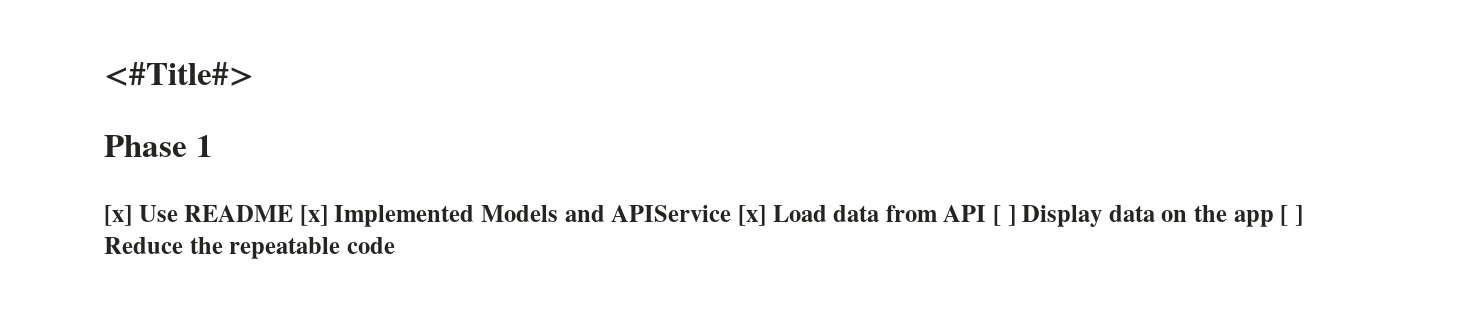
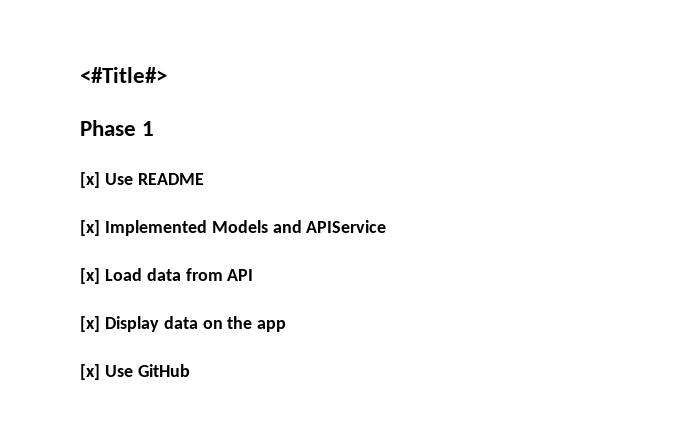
- [x] Use README [x] Implemented Models and APIService [x] Load data from API [ ] Display data on the app [ ] Reduce the repeatable code
+ [x] Use README
+ [x] Implemented Models and APIService
+ [x] Load data from API
+ [x] Display data on the app
+ [x] Use GitHub

